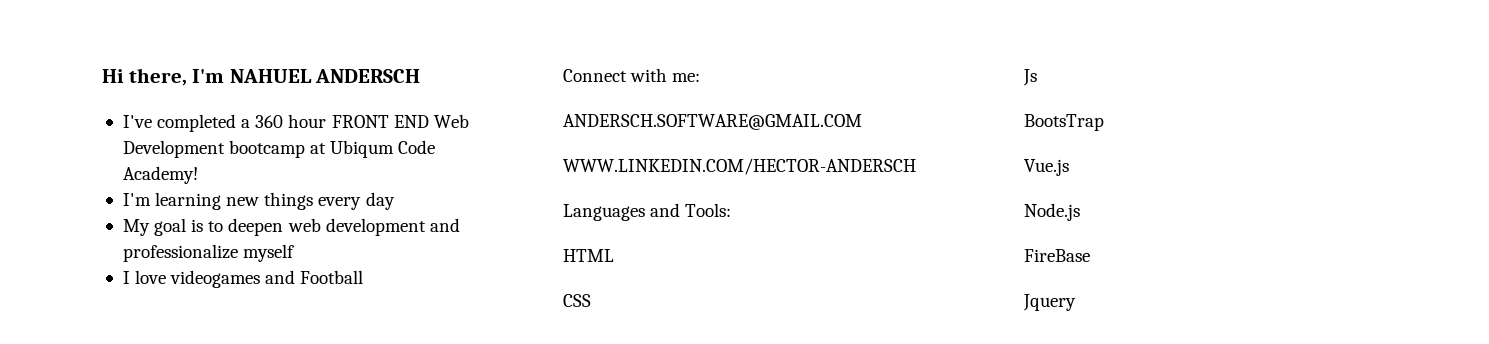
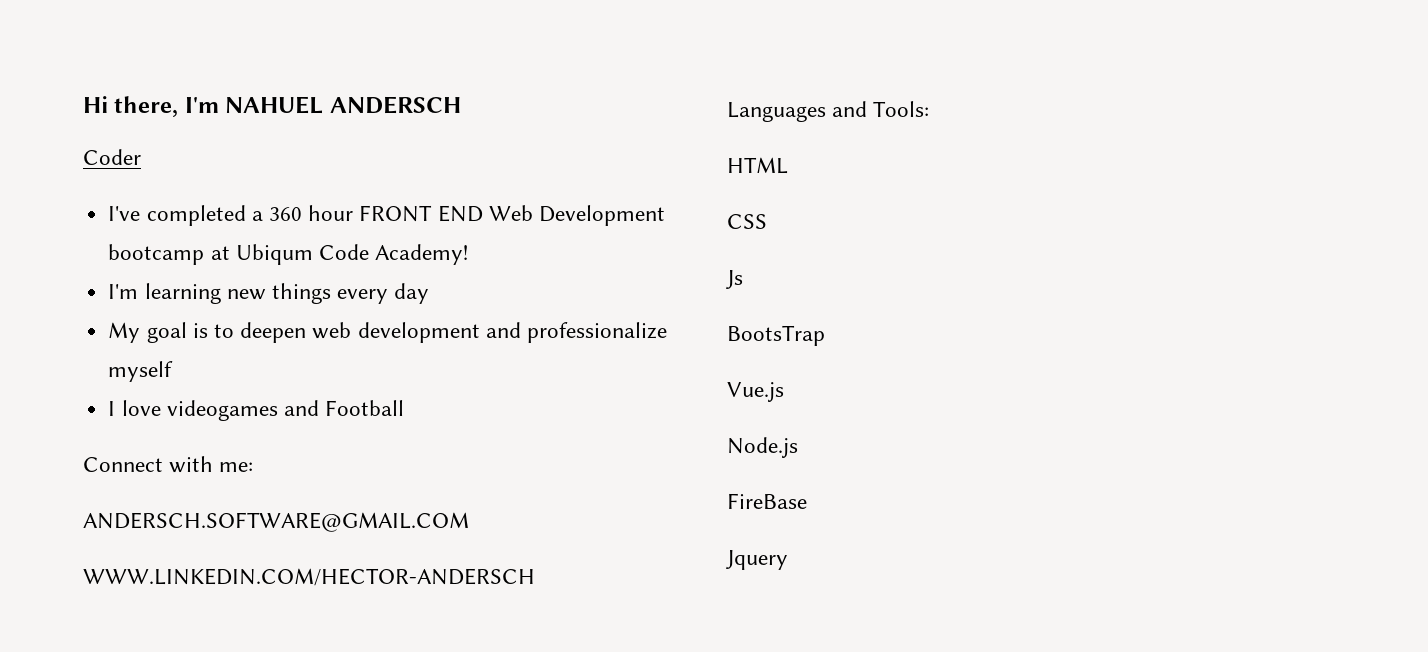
+ Coder

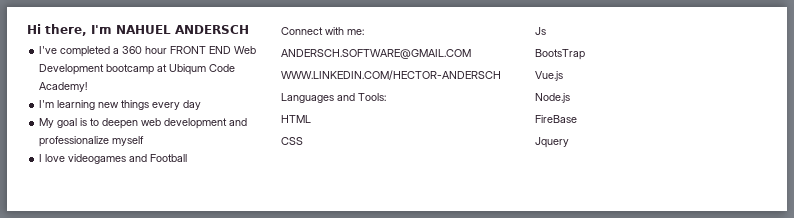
- Coder

